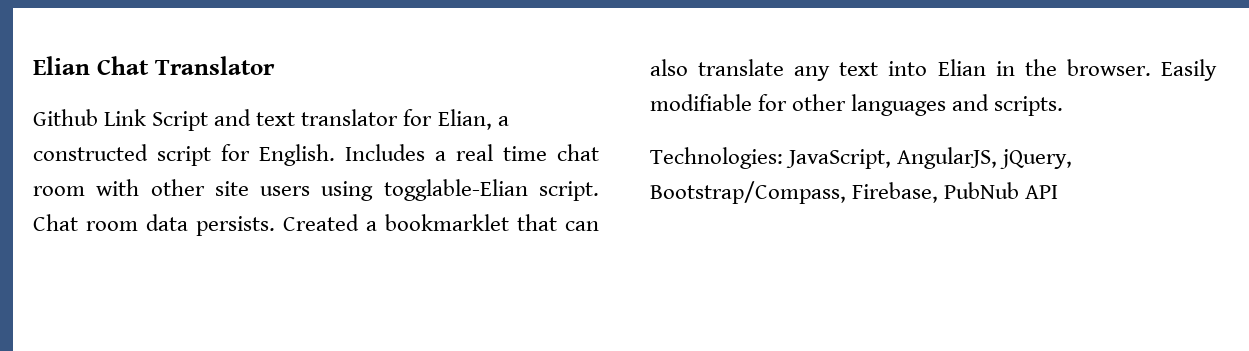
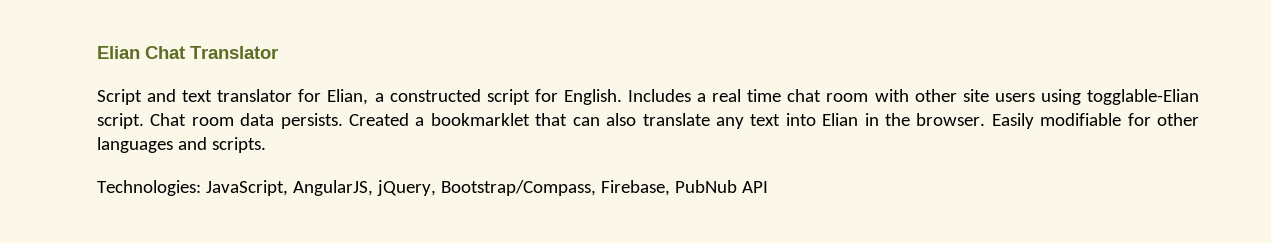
- Github Link Script and text translator for Elian, a constructed script for English.
+ Script and text translator for Elian, a constructed script for English.

